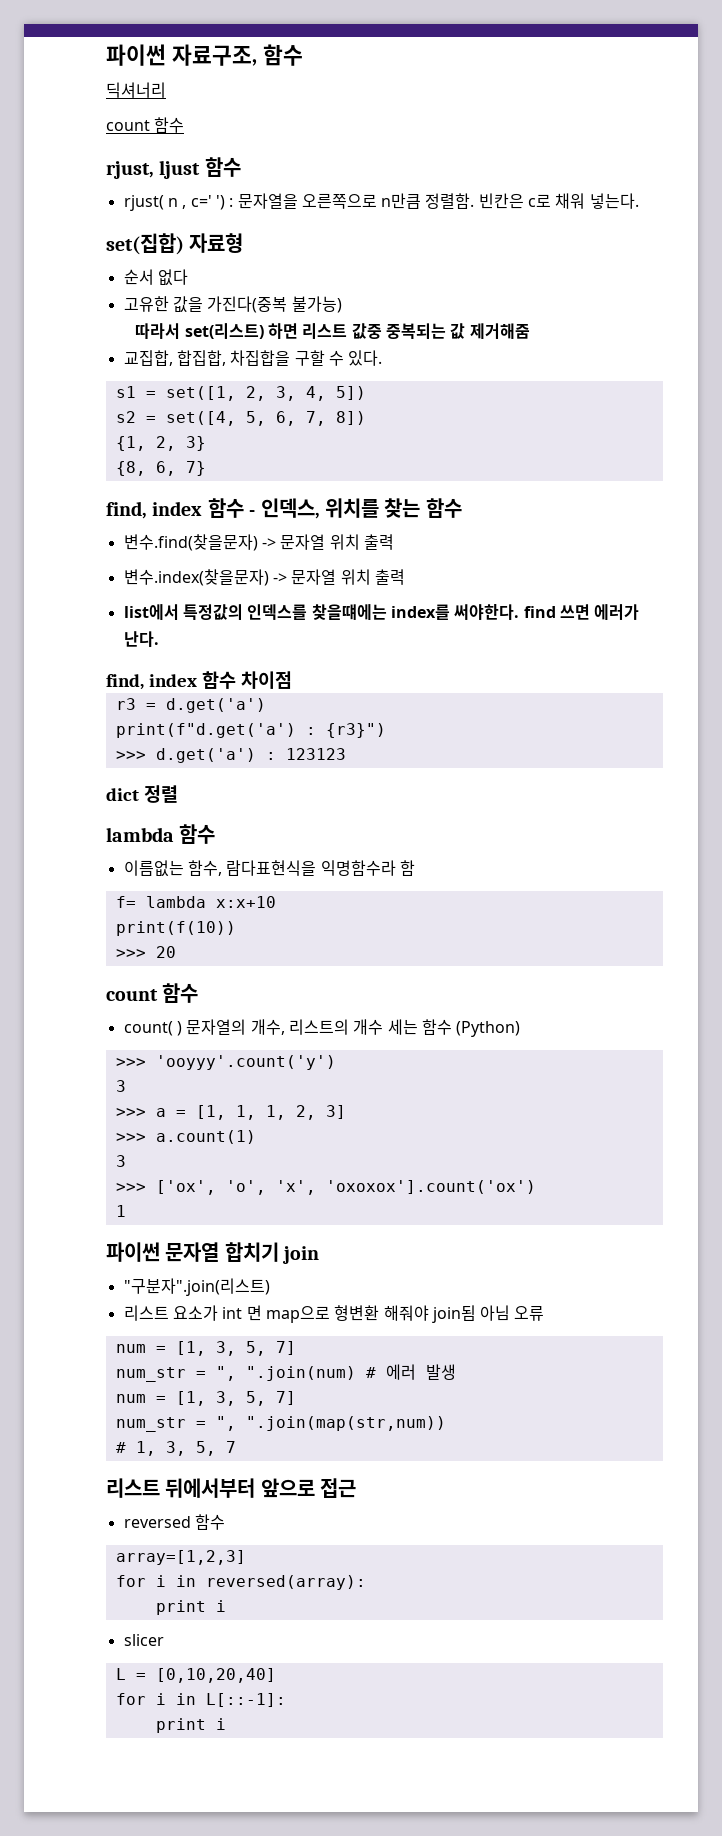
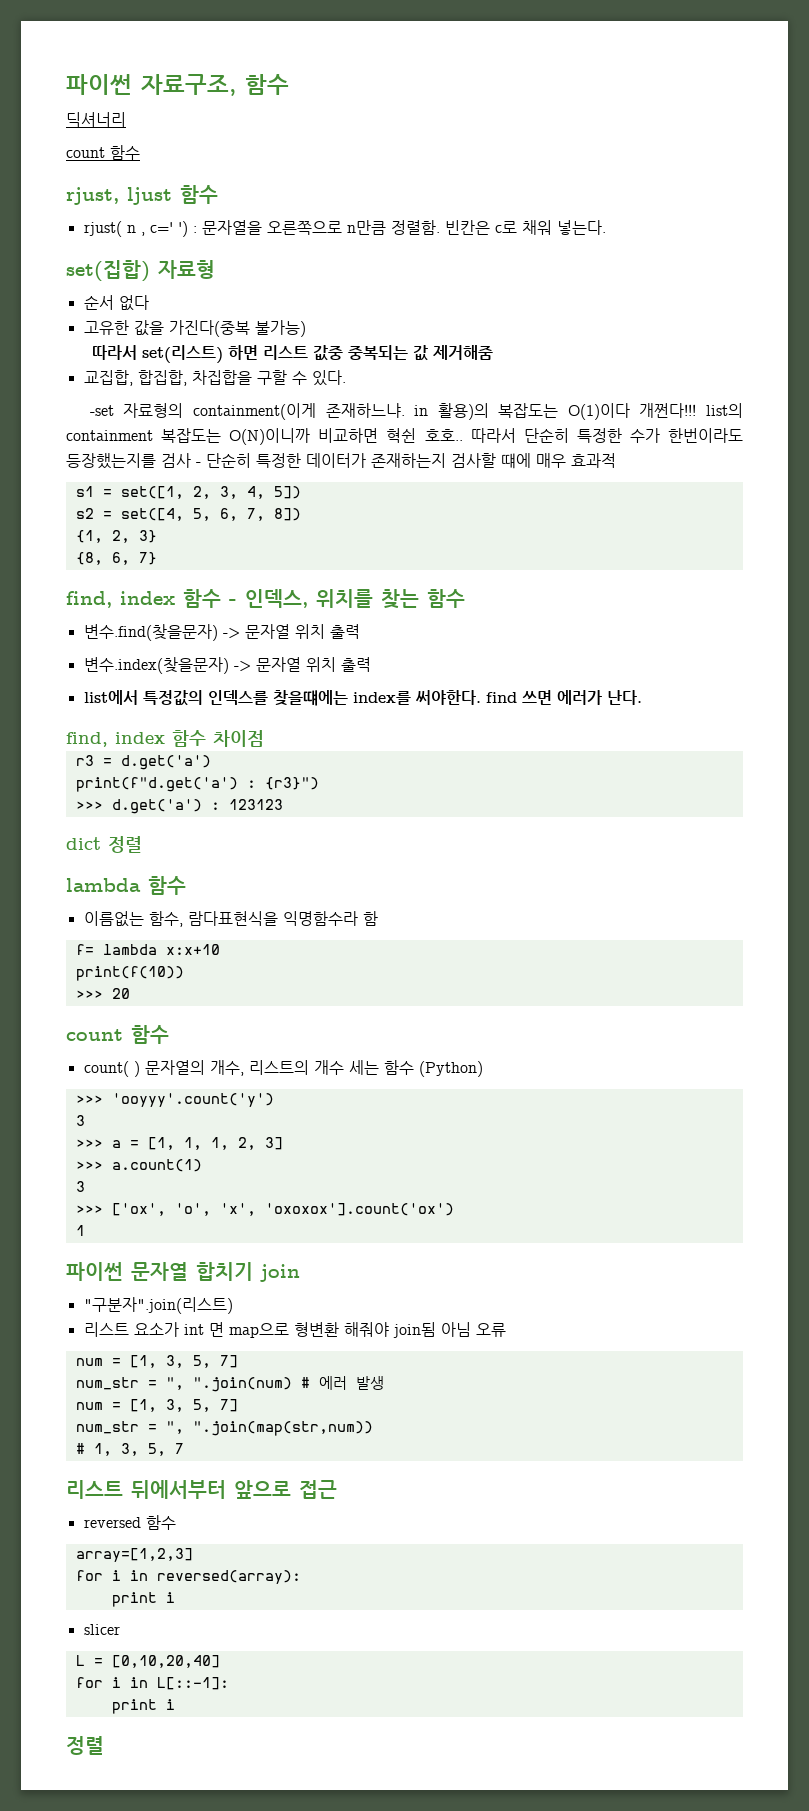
+ -set 자료형의 containment(이게 존재하느냐. in 활용)의 복잡도는 O(1)이다 개쩐다!!! list의 containment 복잡도는 O(N)이니까 비교하면 혁쉰 호호.. 따라서 단순히 특정한 수가 한번이라도 등장했는지를 검사 - 단순히 특정한 데이터가 존재하는지 검사할 떄에 매우 효과적
  for i in L[::-1]:
  print i
+ 정렬

